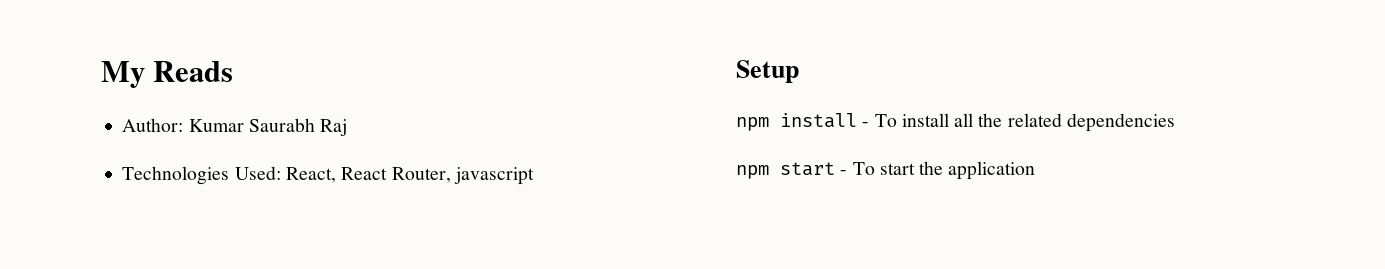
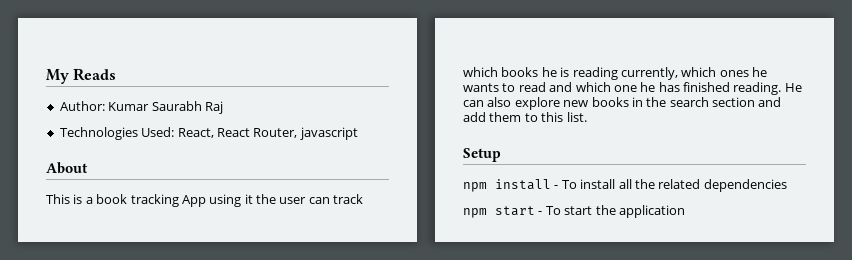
+ About
+ This is a book tracking App using it the user can track which books he is reading currently, which ones he wants to read and which one he has finished reading. He can also explore new books in the search section and add them to this list.

